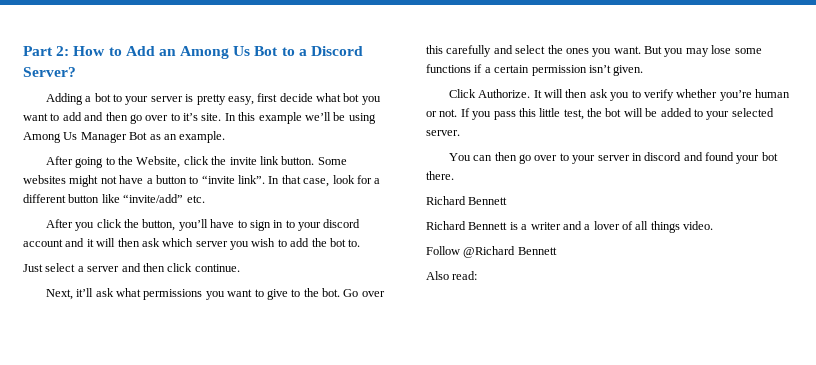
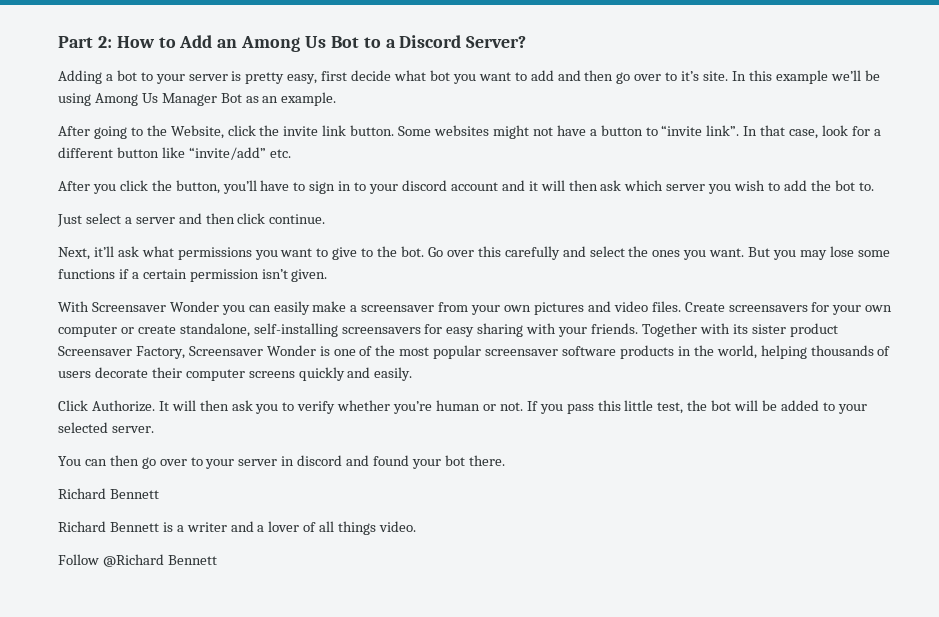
+ With Screensaver Wonder you can easily make a screensaver from your own pictures and video files. Create screensavers for your own computer or create standalone, self-installing screensavers for easy sharing with your friends. Together with its sister product Screensaver Factory, Screensaver Wonder is one of the most popular screensaver software products in the world, helping thousands of users decorate their computer screens quickly and easily.
- Also read:

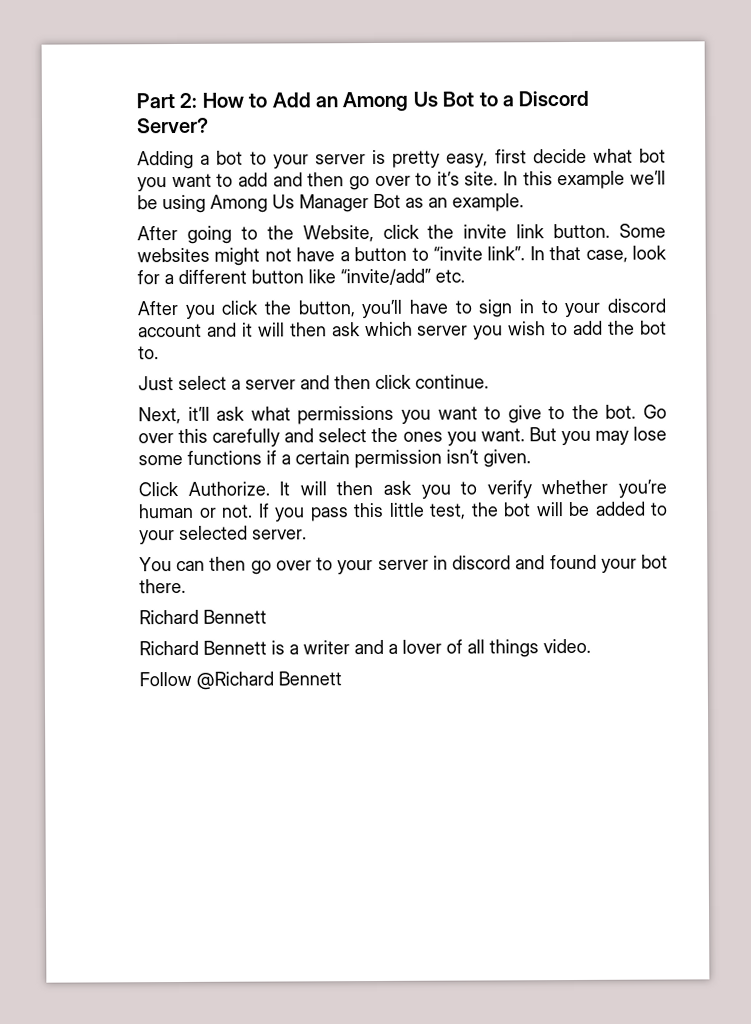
- With Screensaver Wonder you can easily make a screensaver from your own pictures and video files. Create screensavers for your own computer or create standalone, self-installing screensavers for easy sharing with your friends. Together with its sister product Screensaver Factory, Screensaver Wonder is one of the most popular screensaver software products in the world, helping thousands of users decorate their computer screens quickly and easily.

